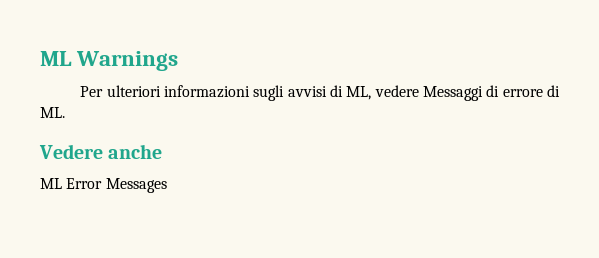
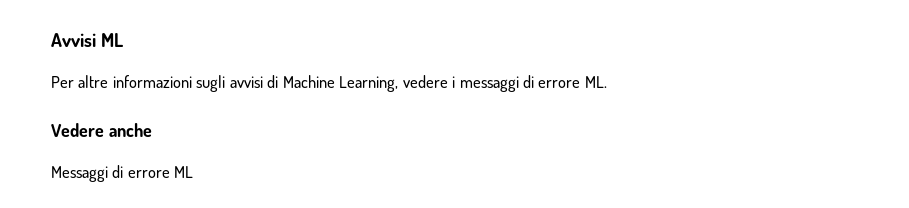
- ML Warnings
+ Avvisi ML
- Per ulteriori informazioni sugli avvisi di ML, vedere Messaggi di errore di ML.
+ Per altre informazioni sugli avvisi di Machine Learning, vedere i messaggi di errore ML.
- ML Error Messages
+ Messaggi di errore ML

